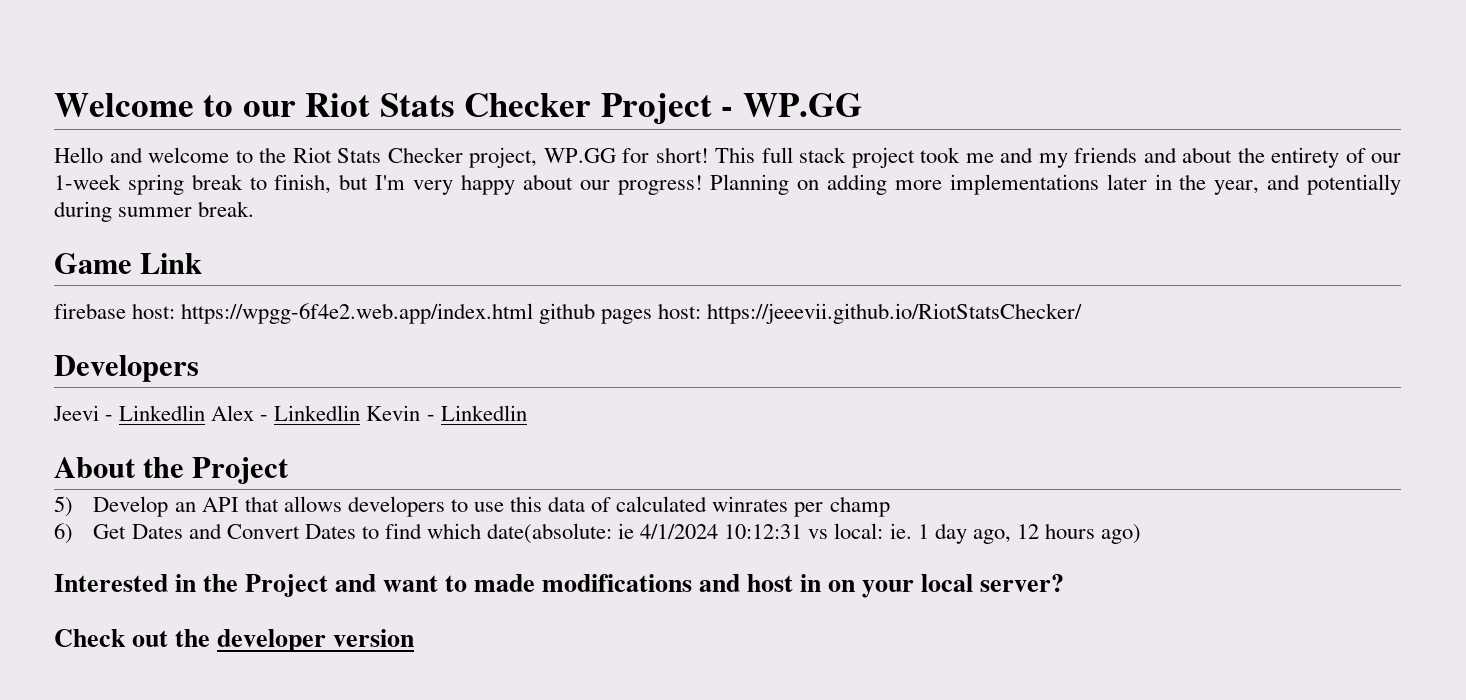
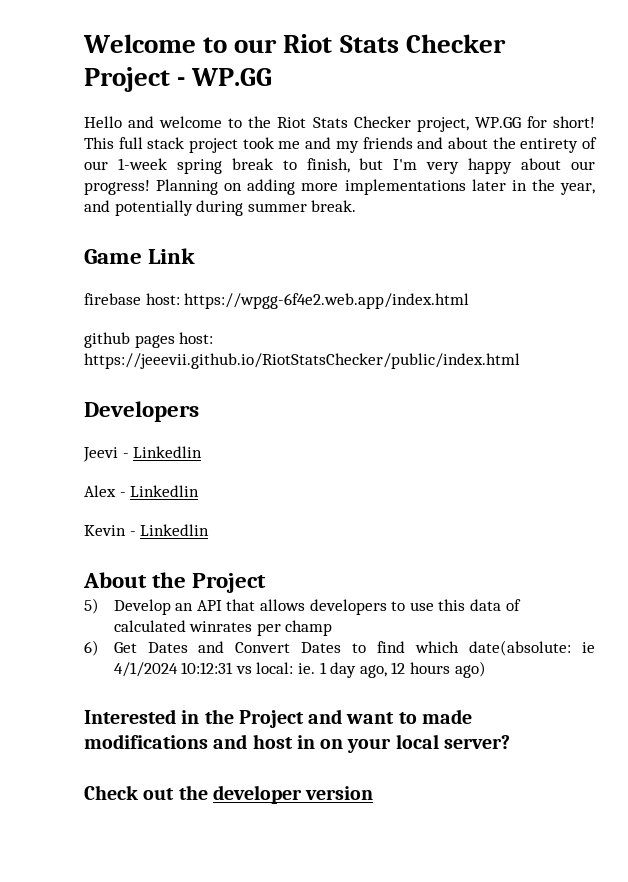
- firebase host: https://wpgg-6f4e2.web.app/index.html github pages host: https://jeeevii.github.io/RiotStatsChecker/
+ firebase host: https://wpgg-6f4e2.web.app/index.html
+ github pages host: https://jeeevii.github.io/RiotStatsChecker/public/index.html
- Jeevi - Linkedlin Alex - Linkedlin Kevin - Linkedlin
+ Jeevi - Linkedlin
+ Alex - Linkedlin
+ Kevin - Linkedlin

